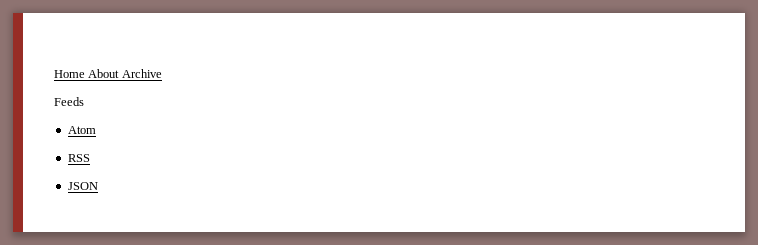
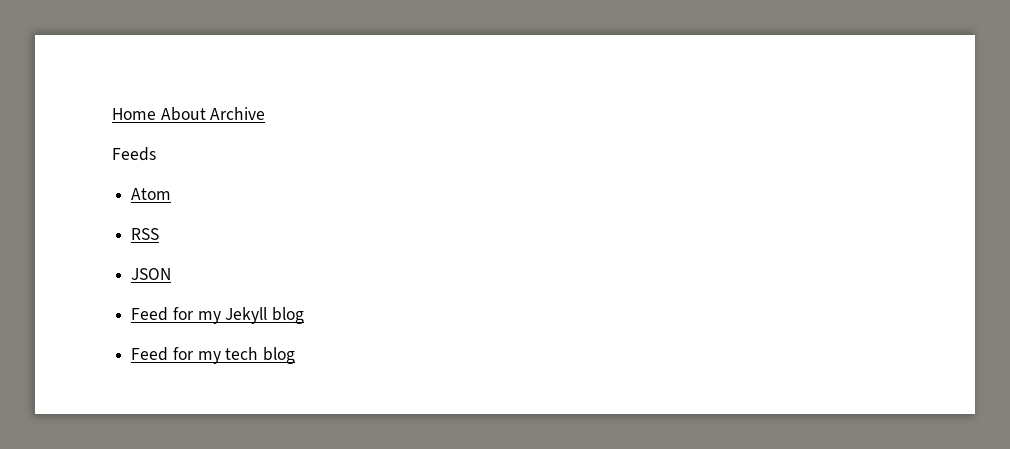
+ Feed for my Jekyll blog
+ Feed for my tech blog

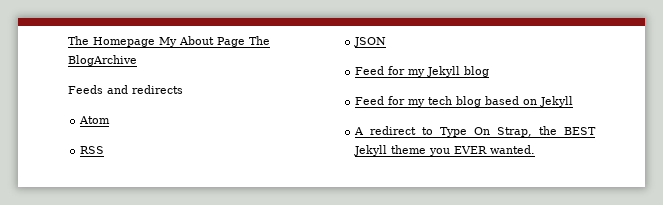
- Home About Archive
+ The Homepage My About Page The BlogArchive
- Feeds
+ Feeds and redirects
- Feed for my tech blog
+ Feed for my tech blog based on Jekyll
+ A redirect to Type On Strap, the BEST Jekyll theme you EVER wanted.

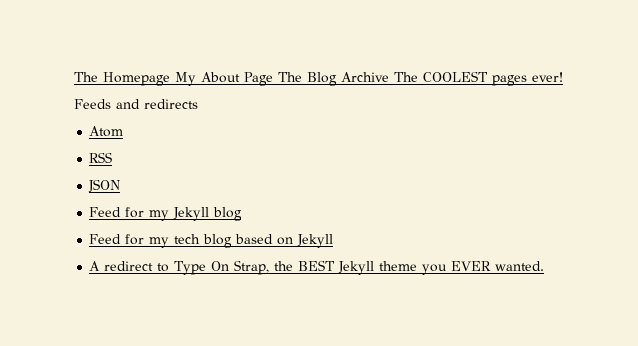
- The Homepage My About Page The BlogArchive
+ The Homepage My About Page The Blog Archive The COOLEST pages ever!

